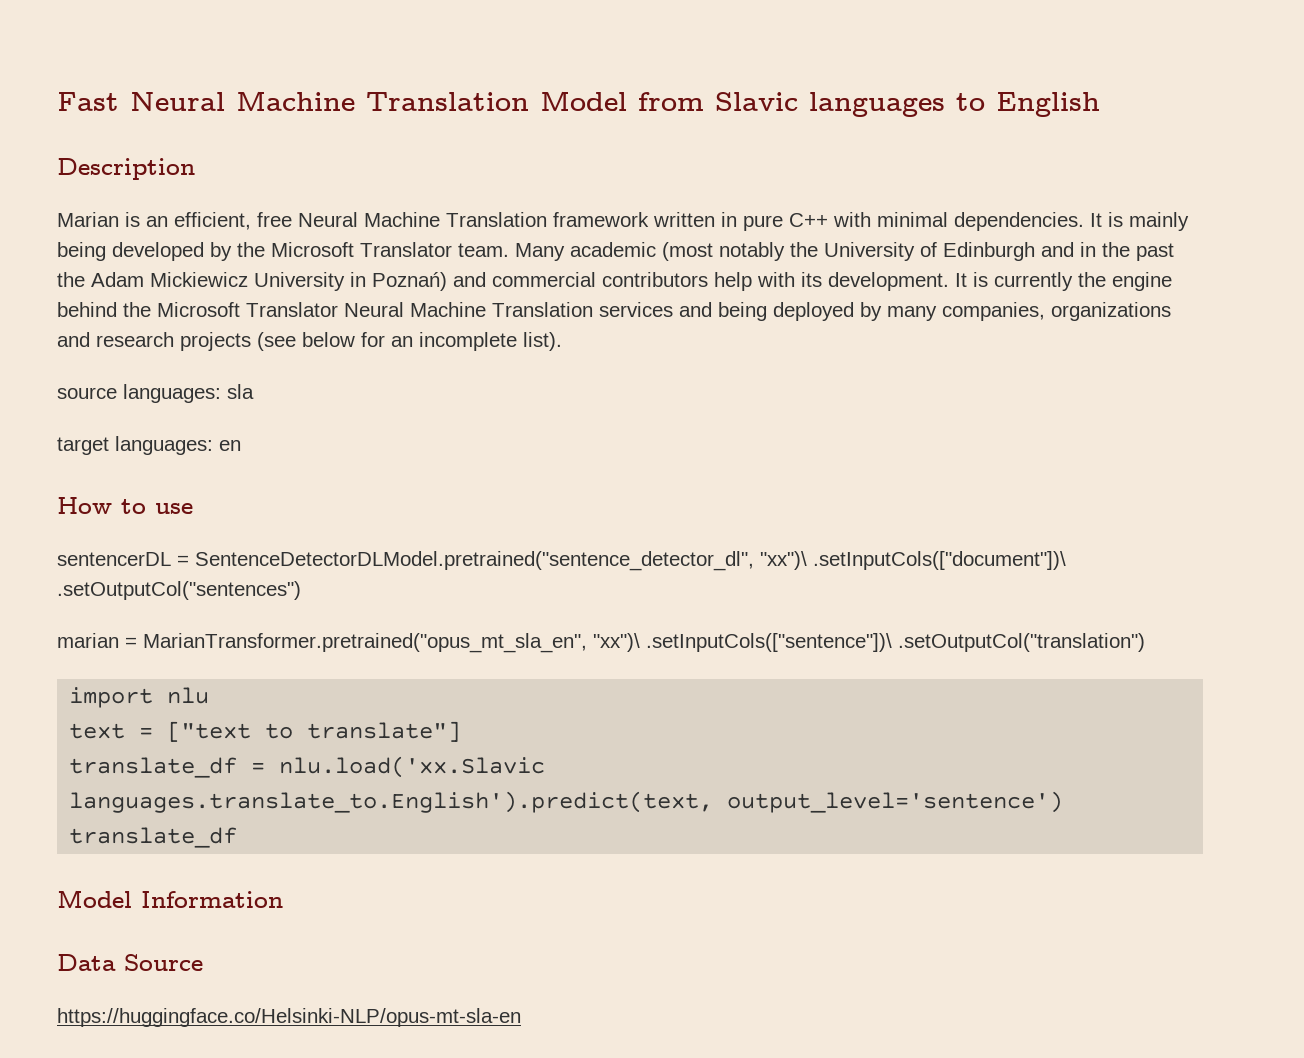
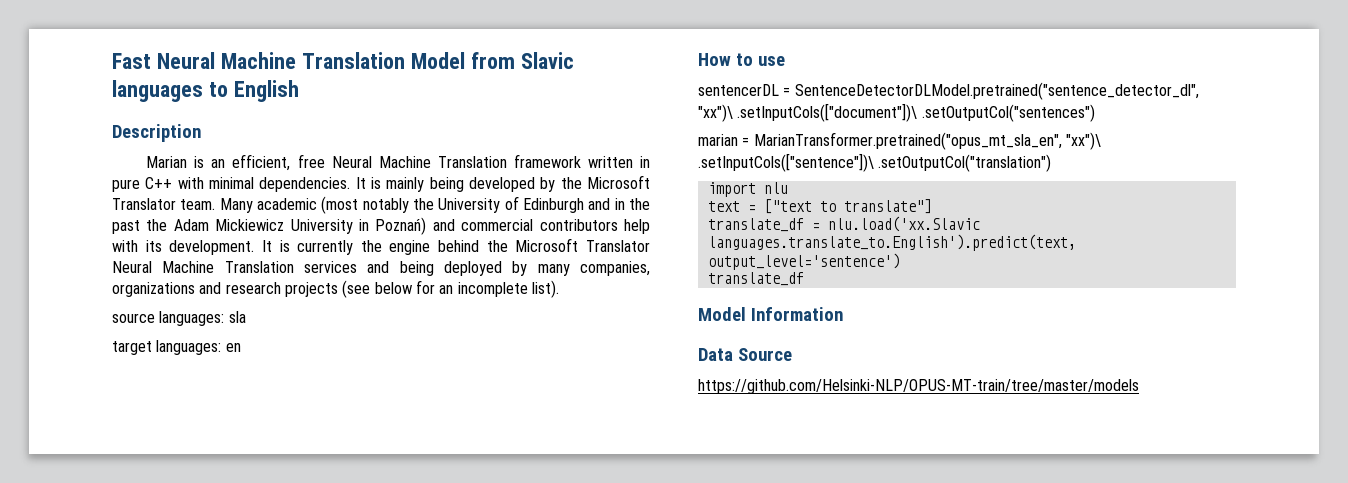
- https://huggingface.co/Helsinki-NLP/opus-mt-sla-en
+ https://github.com/Helsinki-NLP/OPUS-MT-train/tree/master/models

